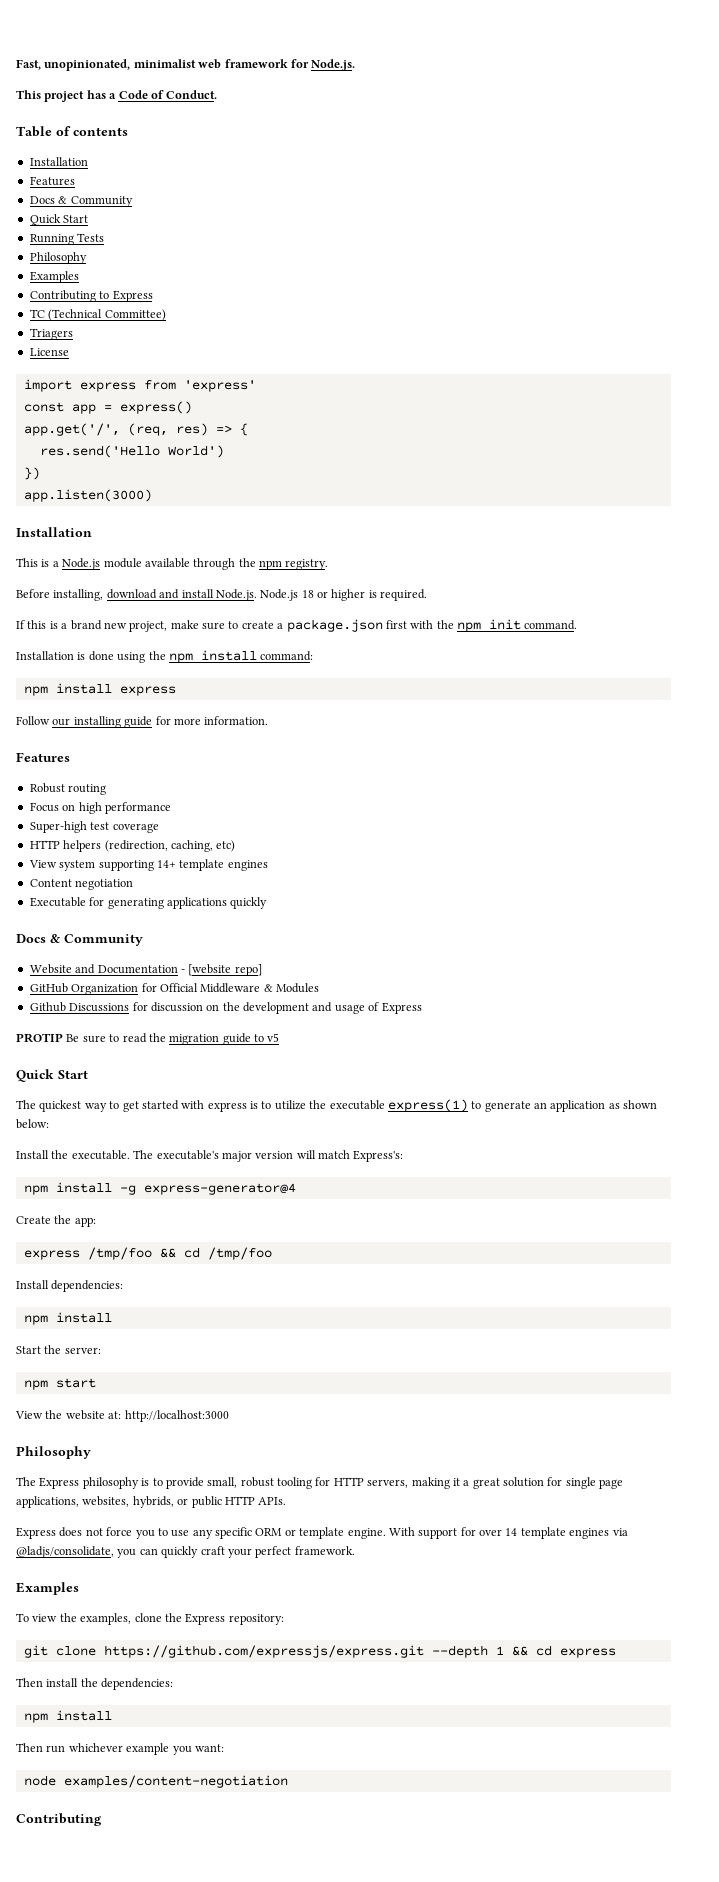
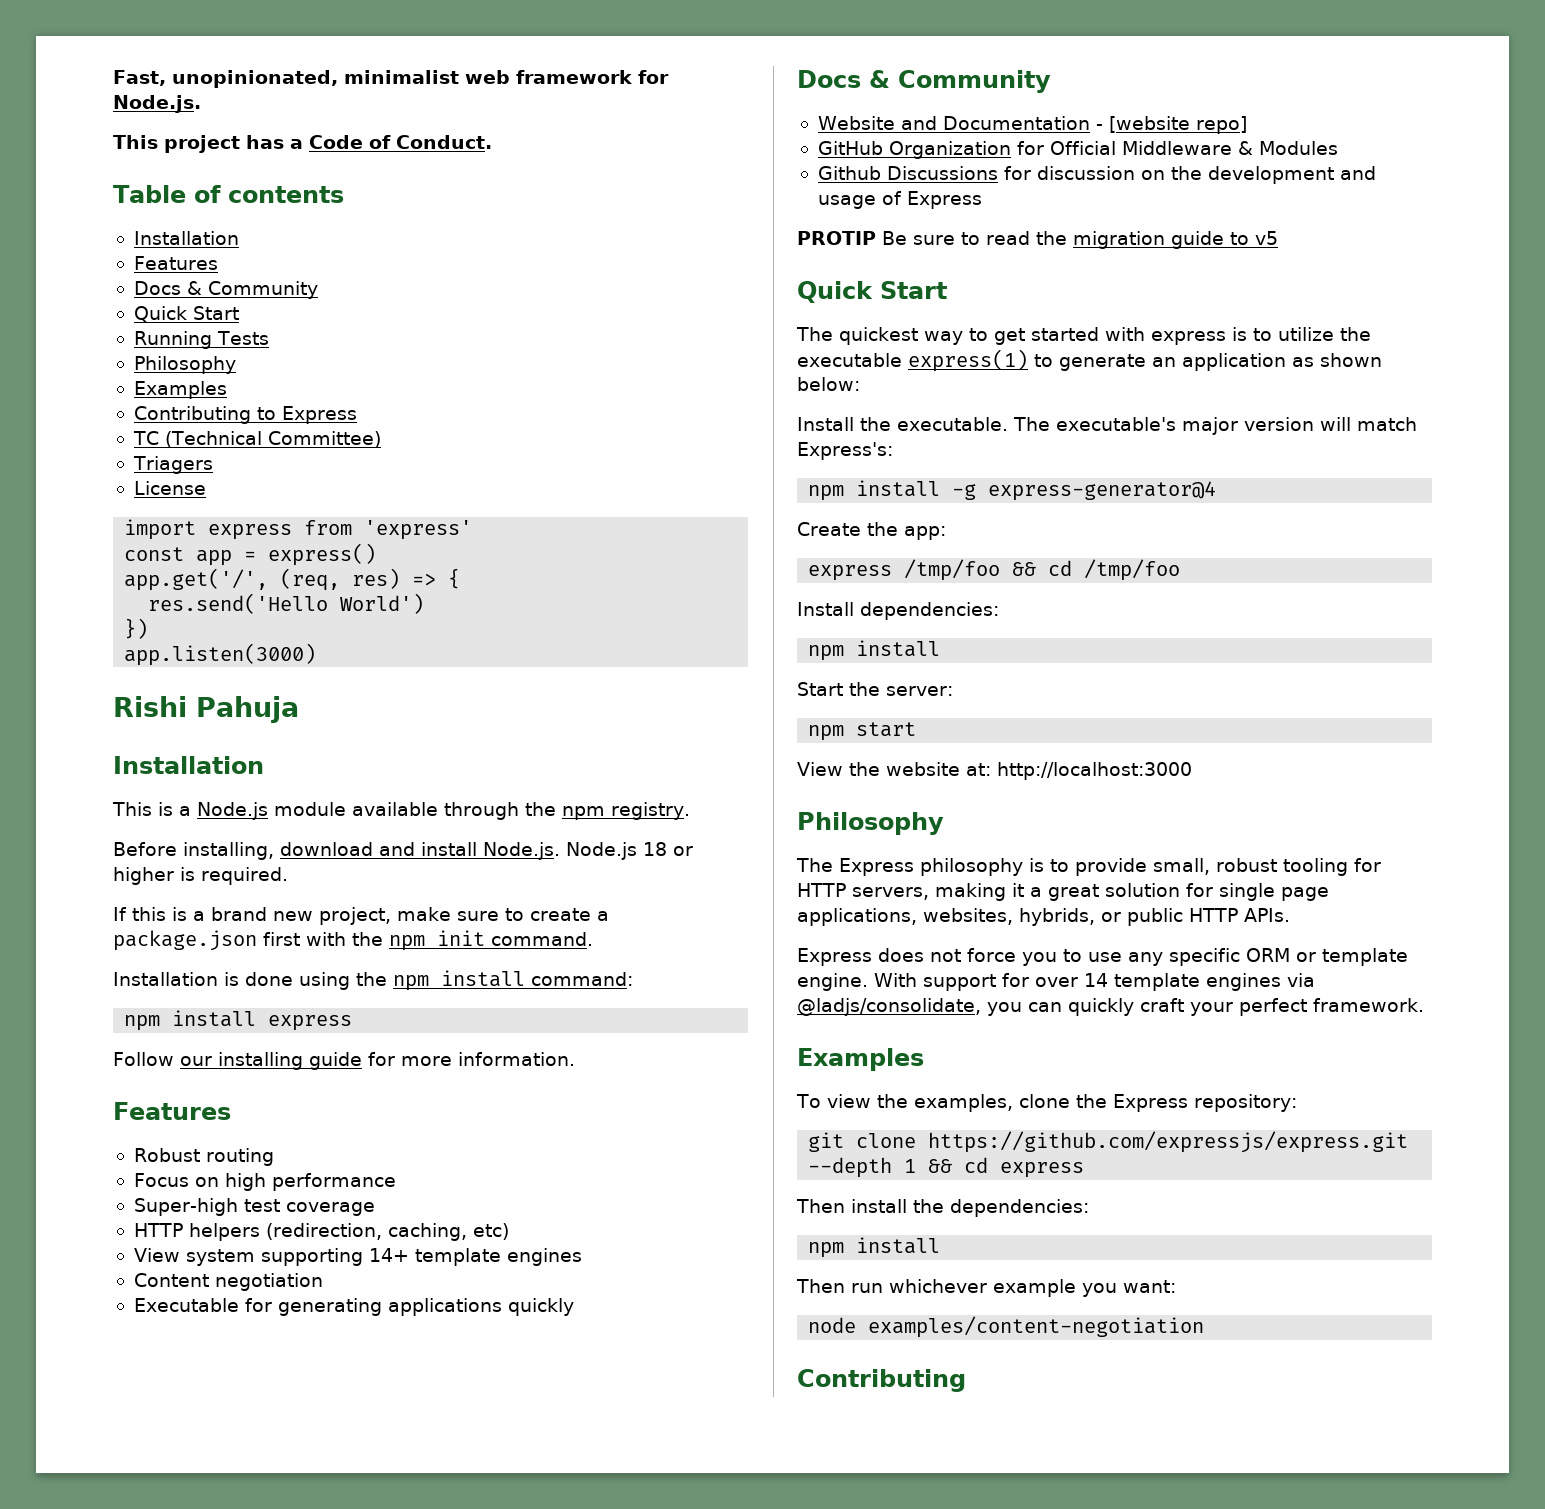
+ Rishi Pahuja

